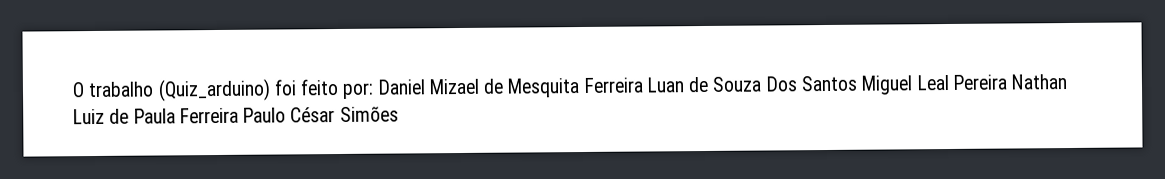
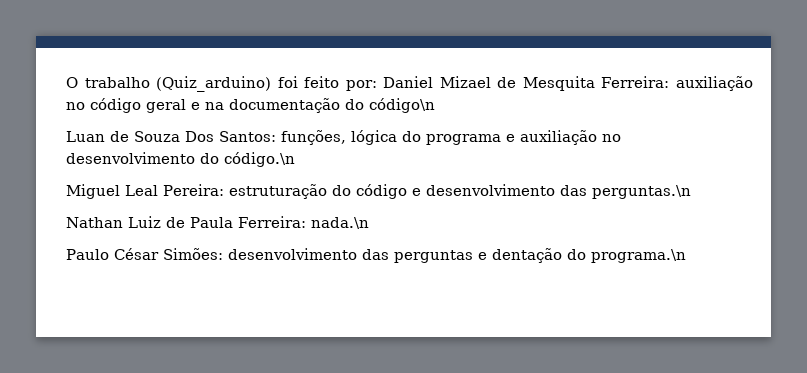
- O trabalho (Quiz_arduino) foi feito por: Daniel Mizael de Mesquita Ferreira Luan de Souza Dos Santos Miguel Leal Pereira Nathan Luiz de Paula Ferreira Paulo César Simões
+ O trabalho (Quiz_arduino) foi feito por: Daniel Mizael de Mesquita Ferreira: auxiliação no código geral e na documentação do código\n
+ Luan de Souza Dos Santos: funções, lógica do programa e auxiliação no desenvolvimento do código.\n
+ Miguel Leal Pereira: estruturação do código e desenvolvimento das perguntas.\n
+ Nathan Luiz de Paula Ferreira: nada.\n
+ Paulo César Simões: desenvolvimento das perguntas e dentação do programa.\n

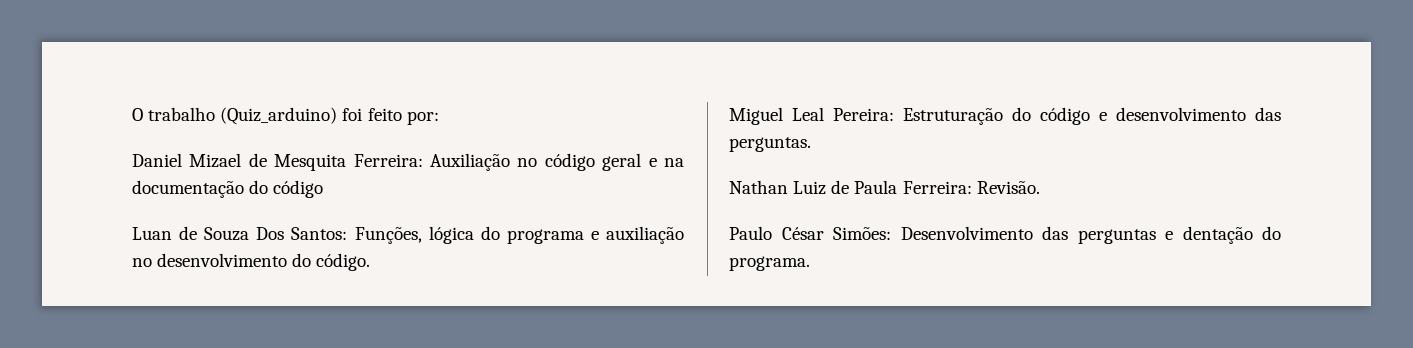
- O trabalho (Quiz_arduino) foi feito por: Daniel Mizael de Mesquita Ferreira: auxiliação no código geral e na documentação do código\n
+ O trabalho (Quiz_arduino) foi feito por:
+ Daniel Mizael de Mesquita Ferreira: Auxiliação no código geral e na documentação do código
- Luan de Souza Dos Santos: funções, lógica do programa e auxiliação no desenvolvimento do código.\n
+ Luan de Souza Dos Santos: Funções, lógica do programa e auxiliação no desenvolvimento do código.
- Miguel Leal Pereira: estruturação do código e desenvolvimento das perguntas.\n
+ Miguel Leal Pereira: Estruturação do código e desenvolvimento das perguntas.
- Nathan Luiz de Paula Ferreira: nada.\n
+ Nathan Luiz de Paula Ferreira: Revisão.
- Paulo César Simões: desenvolvimento das perguntas e dentação do programa.\n
+ Paulo César Simões: Desenvolvimento das perguntas e dentação do programa.

